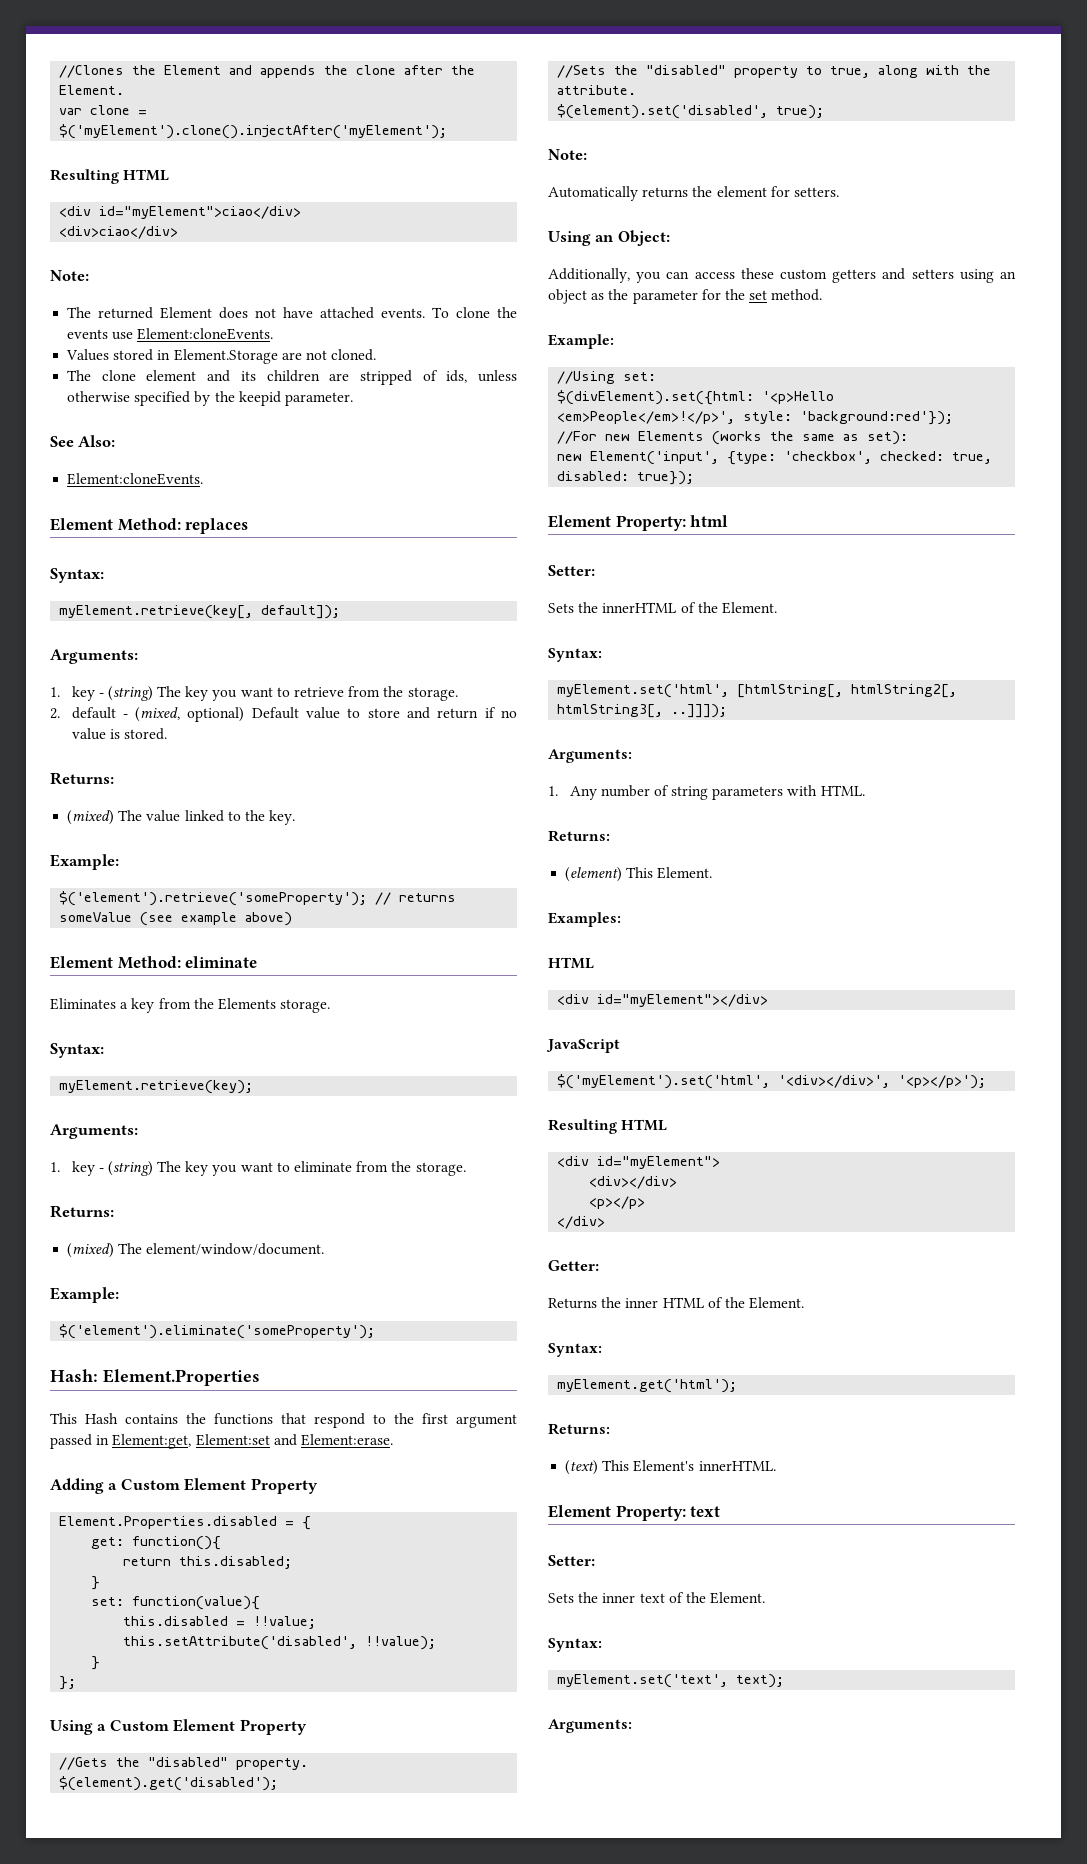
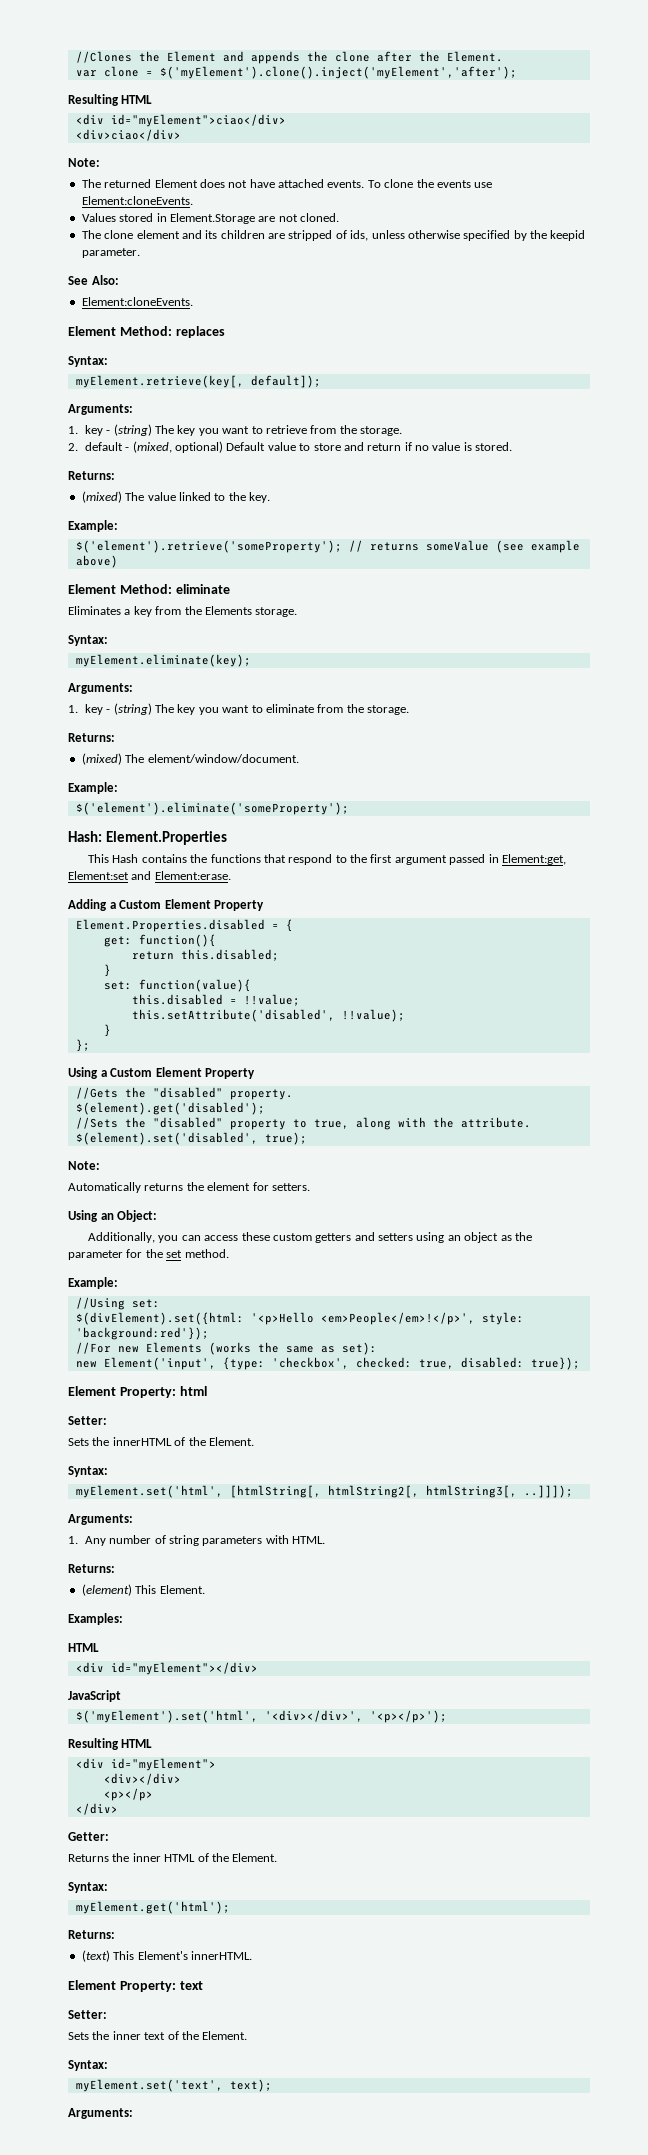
- var clone = $('myElement').clone().injectAfter('myElement');
+ var clone = $('myElement').clone().inject('myElement','after');
- myElement.retrieve(key);
+ myElement.eliminate(key);

